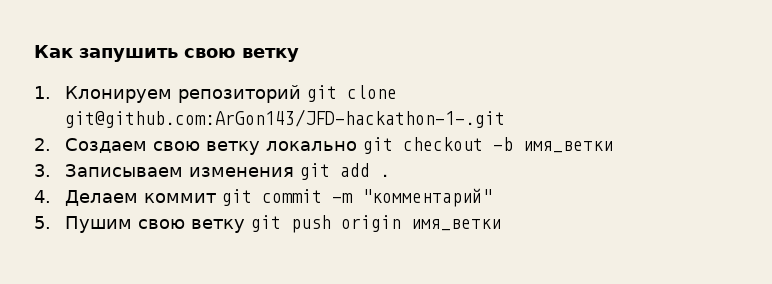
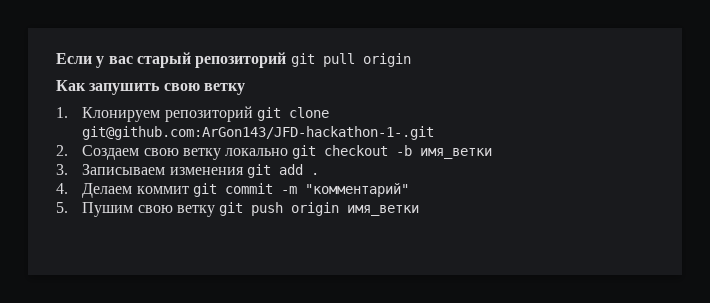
+ Если у вас старый репозиторий git pull origin

